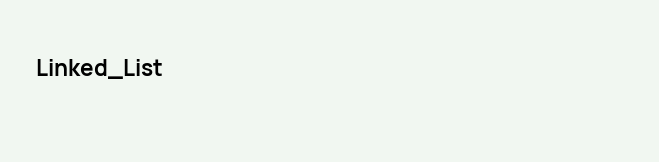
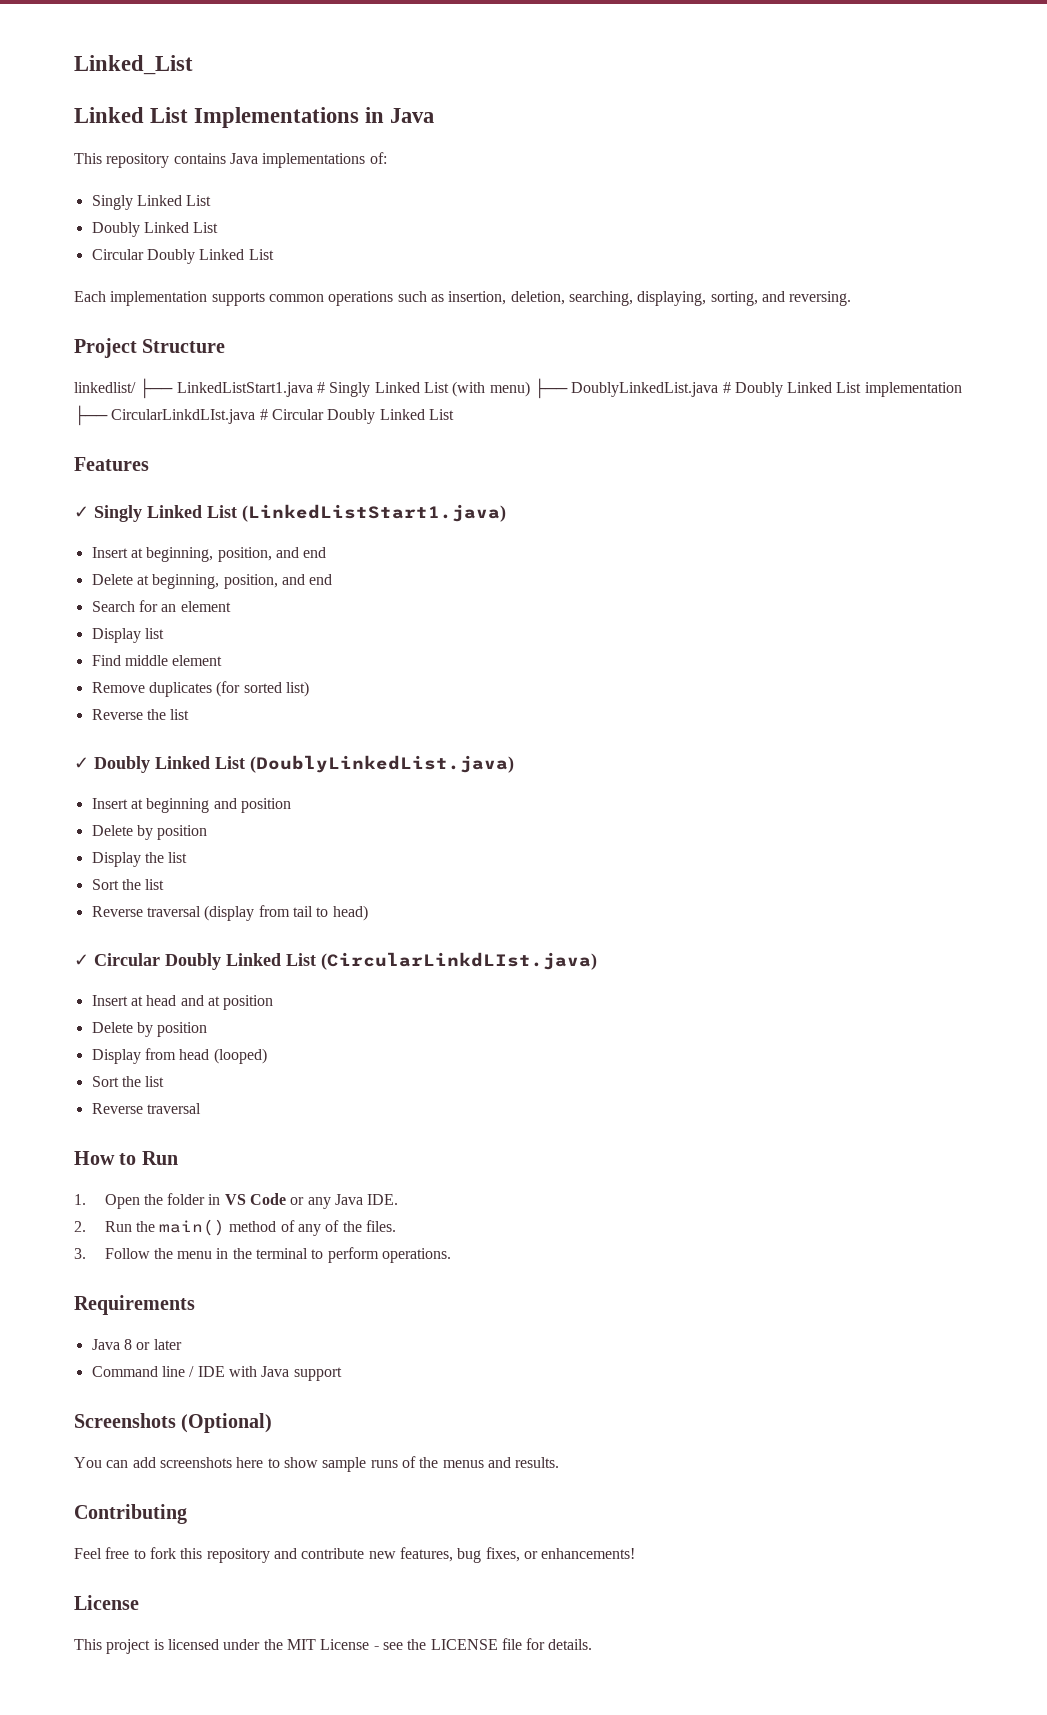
+ Linked List Implementations in Java
+ This repository contains Java implementations of:
+ Singly Linked List
+ Doubly Linked List
+ Circular Doubly Linked List
+ Each implementation supports common operations such as insertion, deletion, searching, displaying, sorting, and reversing.
+ Project Structure
+ linkedlist/ ├── LinkedListStart1.java # Singly Linked List (with menu) ├── DoublyLinkedList.java # Doubly Linked List implementation ├── CircularLinkdLIst.java # Circular Doubly Linked List
+ Features
+ ✓ Singly Linked List (LinkedListStart1.java)
+ Insert at beginning, position, and end
+ Delete at beginning, position, and end
+ Search for an element
+ Display list
+ Find middle element
+ Remove duplicates (for sorted list)
+ Reverse the list
+ ✓ Doubly Linked List (DoublyLinkedList.java)
+ Insert at beginning and position
+ Delete by position
+ Display the list
+ Sort the list
+ Reverse traversal (display from tail to head)
+ ✓ Circular Doubly Linked List (CircularLinkdLIst.java)
+ Insert at head and at position
+ Delete by position
+ Display from head (looped)
+ Sort the list
+ Reverse traversal
+ How to Run
+ 1. Open the folder in VS Code or any Java IDE.
+ 2. Run the main() method of any of the files.
+ 3. Follow the menu in the terminal to perform operations.
+ Requirements
+ Java 8 or later
+ Command line / IDE with Java support
+ Screenshots (Optional)
+ You can add screenshots here to show sample runs of the menus and results.
+ Contributing
+ Feel free to fork this repository and contribute new features, bug fixes, or enhancements!
+ License
+ This project is licensed under the MIT License - see the LICENSE file for details.

